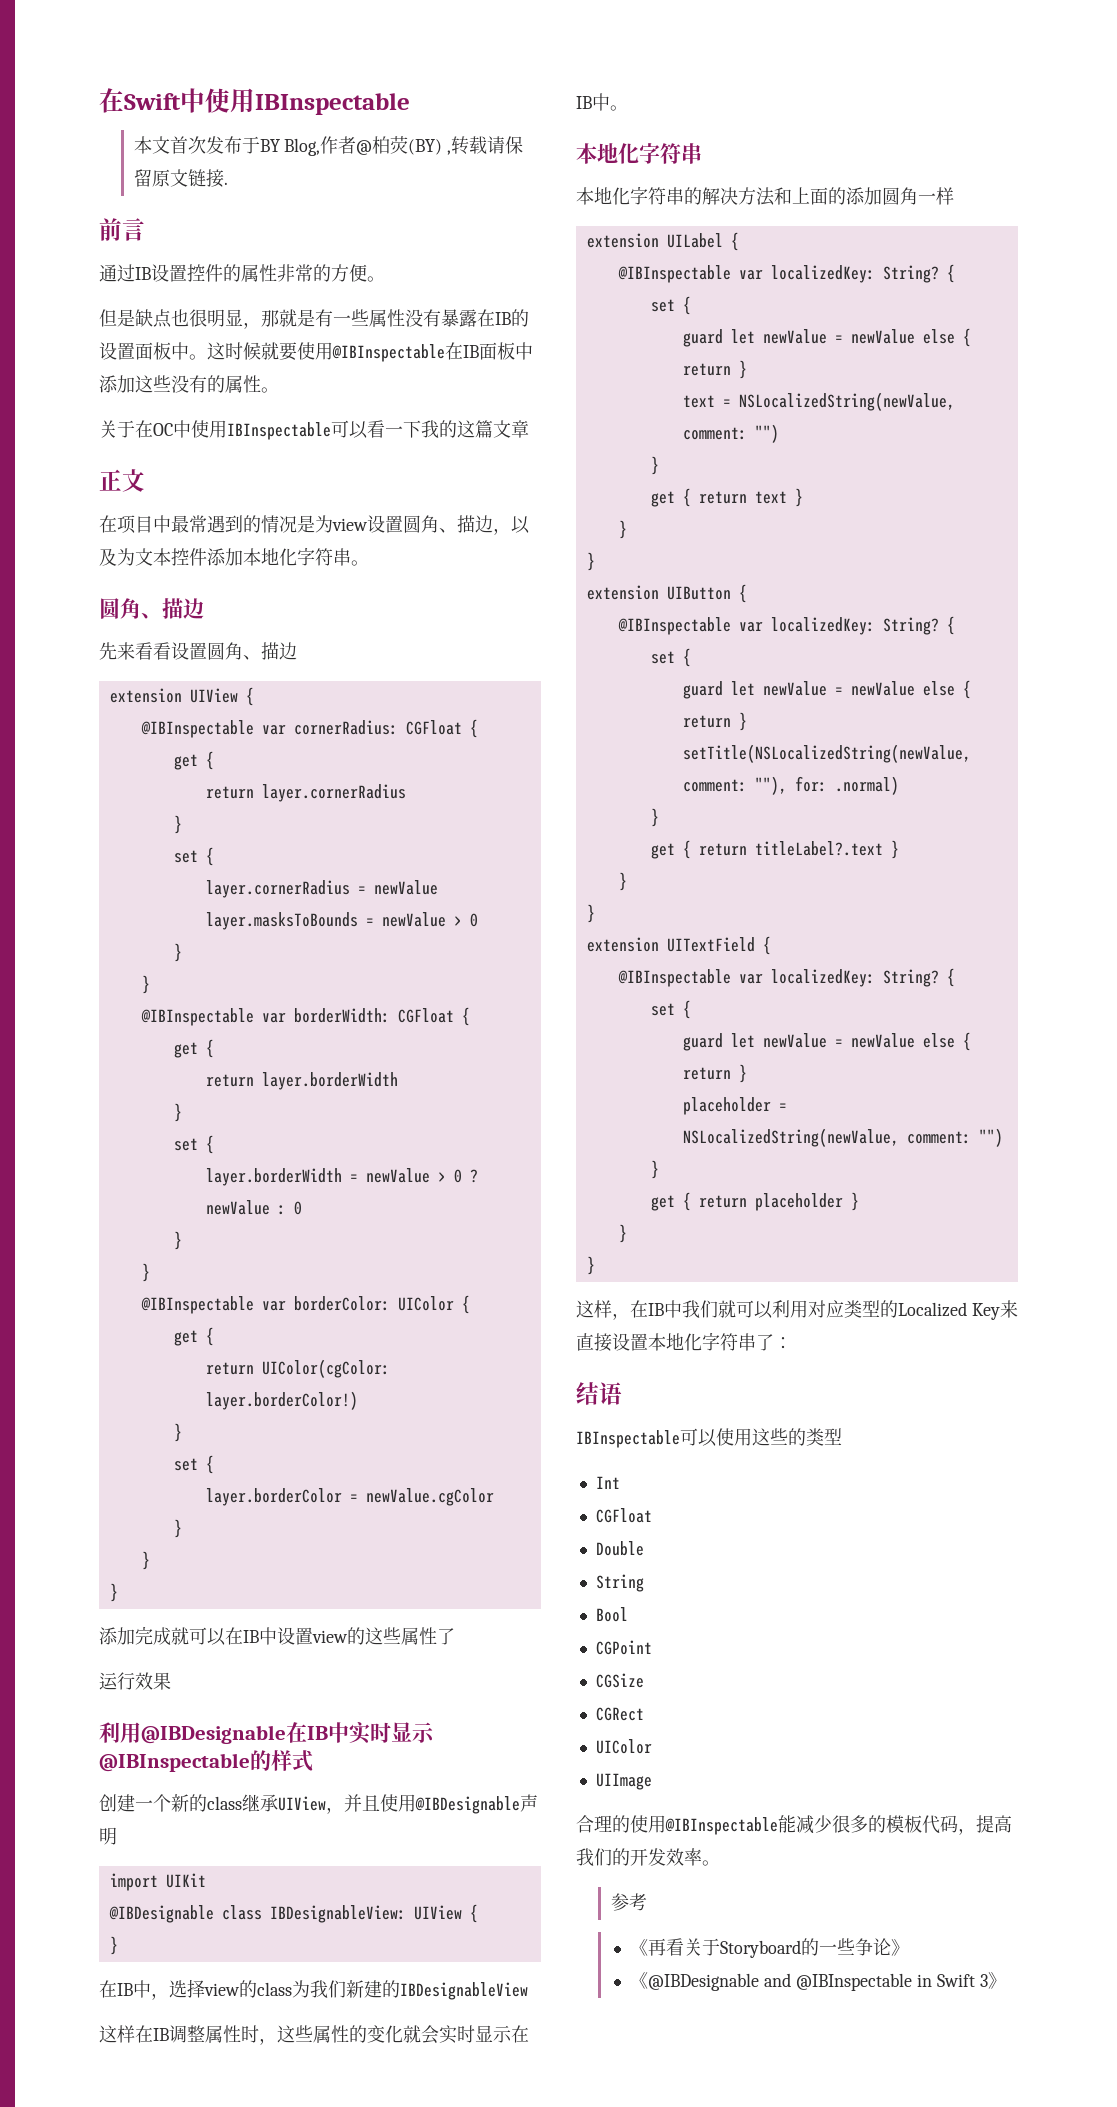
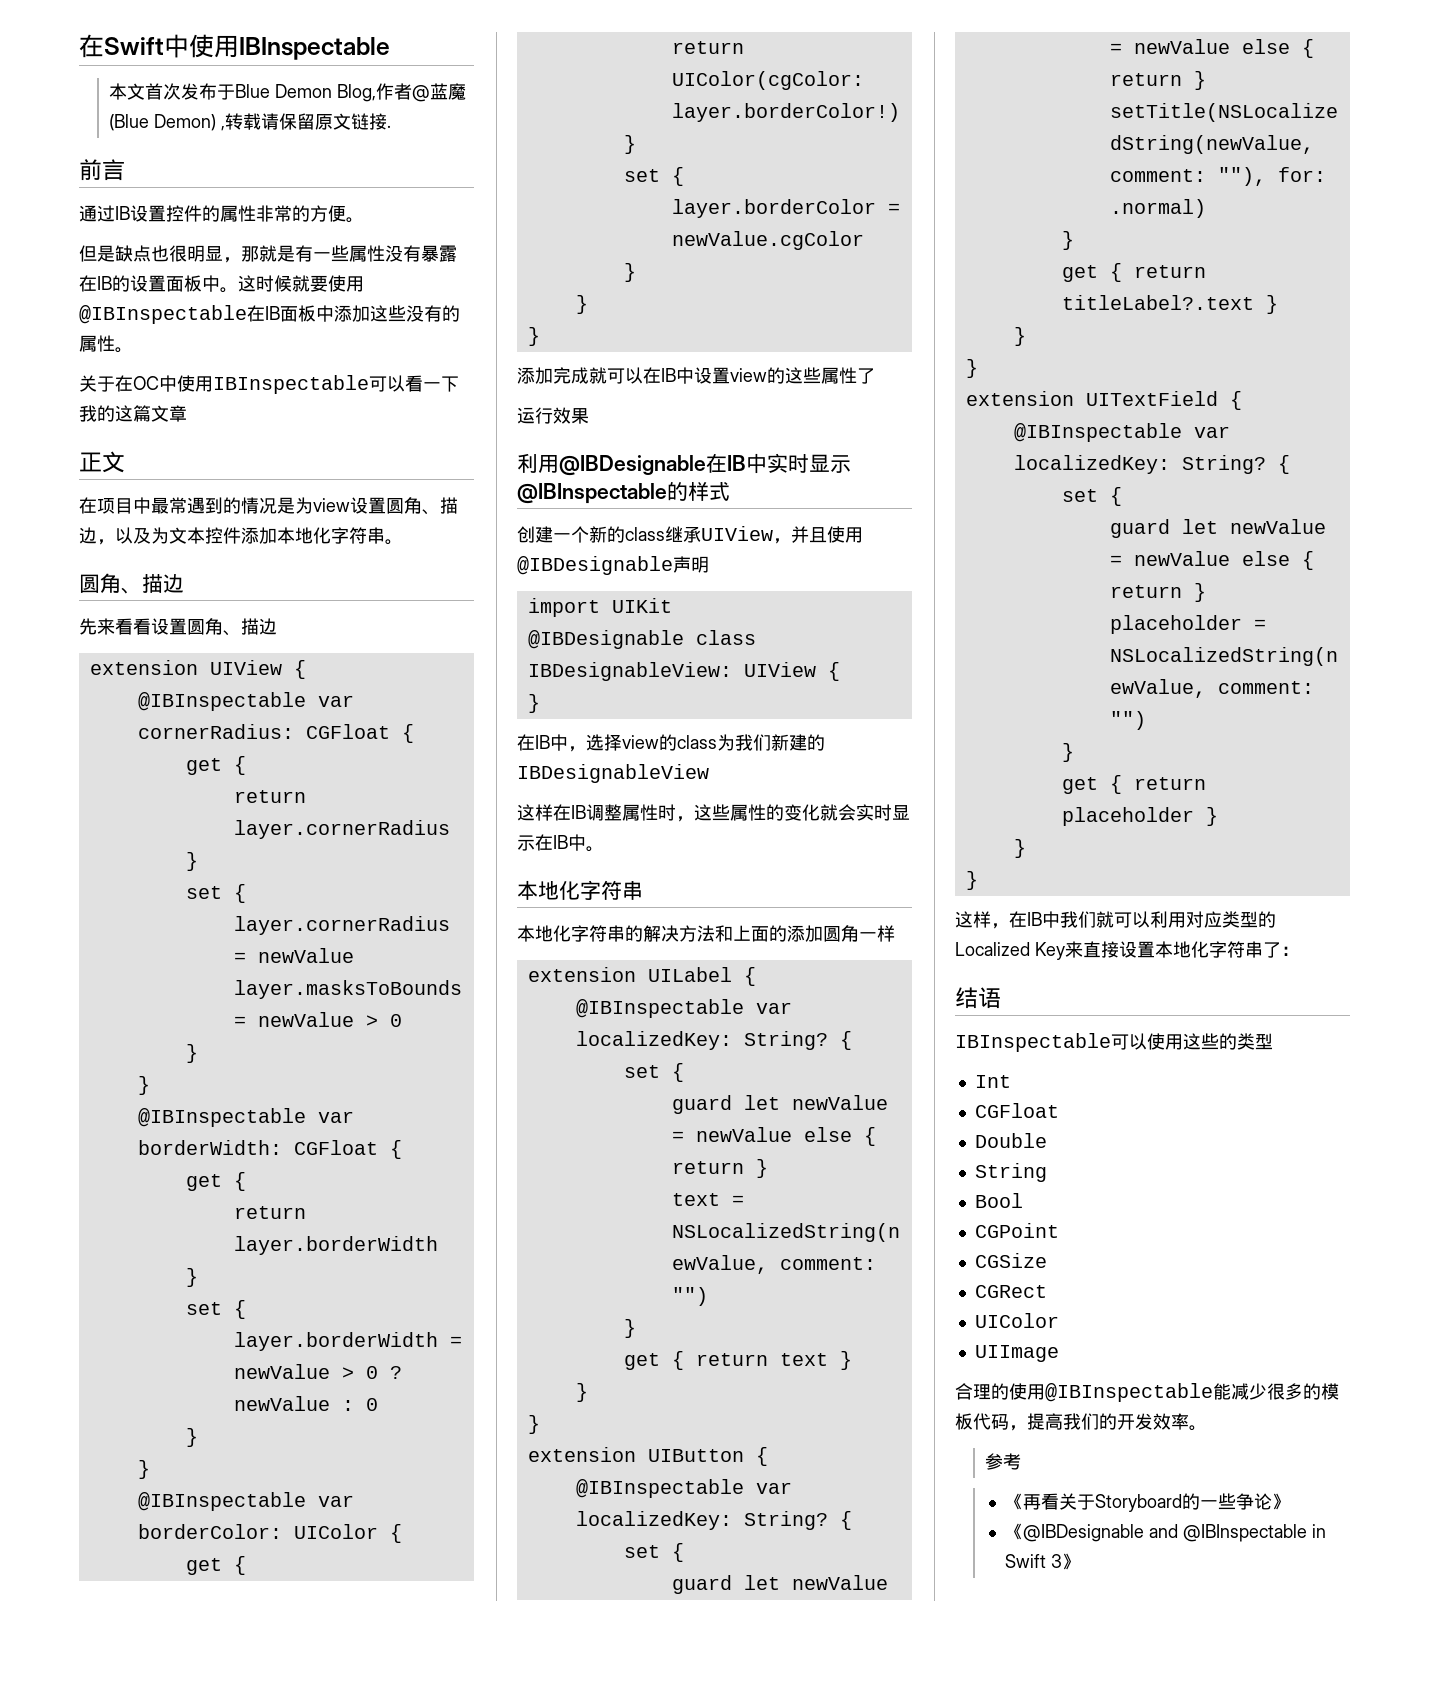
- 本文首次发布于BY Blog,作者@柏荧(BY) ,转载请保留原文链接.
+ 本文首次发布于Blue Demon Blog,作者@蓝魔(Blue Demon) ,转载请保留原文链接.

